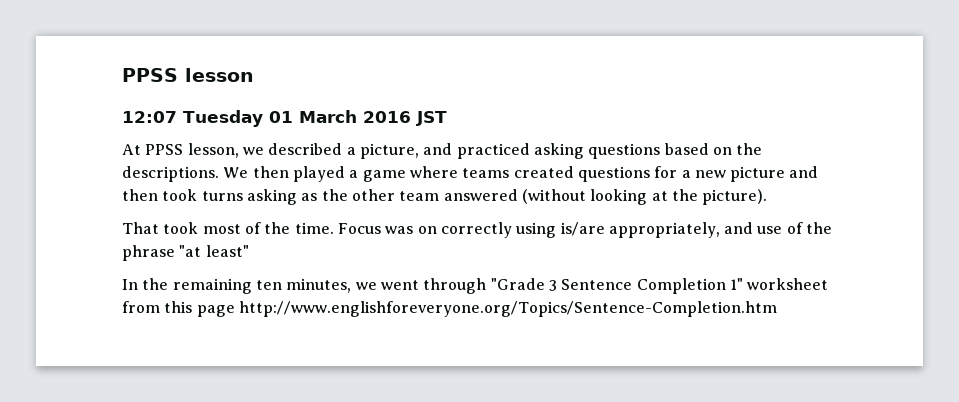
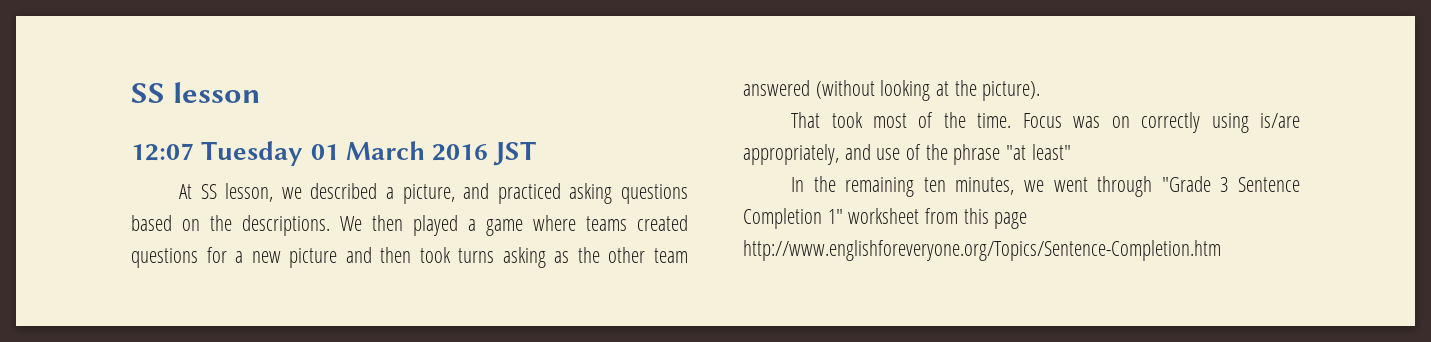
- PPSS lesson
+ SS lesson
- At PPSS lesson, we described a picture, and practiced asking questions based on the descriptions.
+ At SS lesson, we described a picture, and practiced asking questions based on the descriptions.

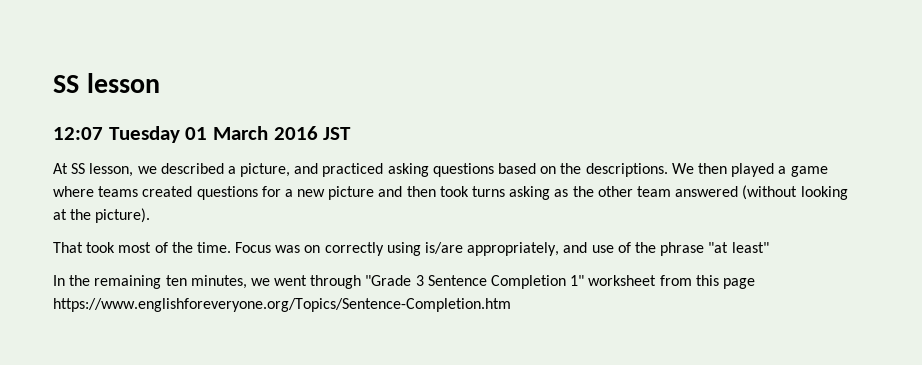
- In the remaining ten minutes, we went through "Grade 3 Sentence Completion 1" worksheet from this page http://www.englishforeveryone.org/Topics/Sentence-Completion.htm
+ In the remaining ten minutes, we went through "Grade 3 Sentence Completion 1" worksheet from this page https://www.englishforeveryone.org/Topics/Sentence-Completion.htm

